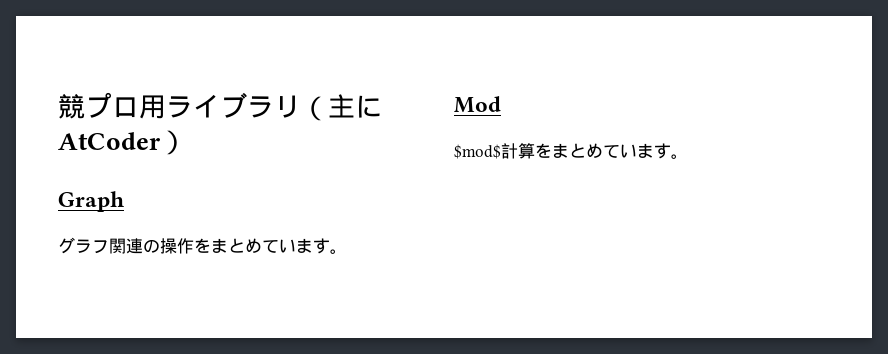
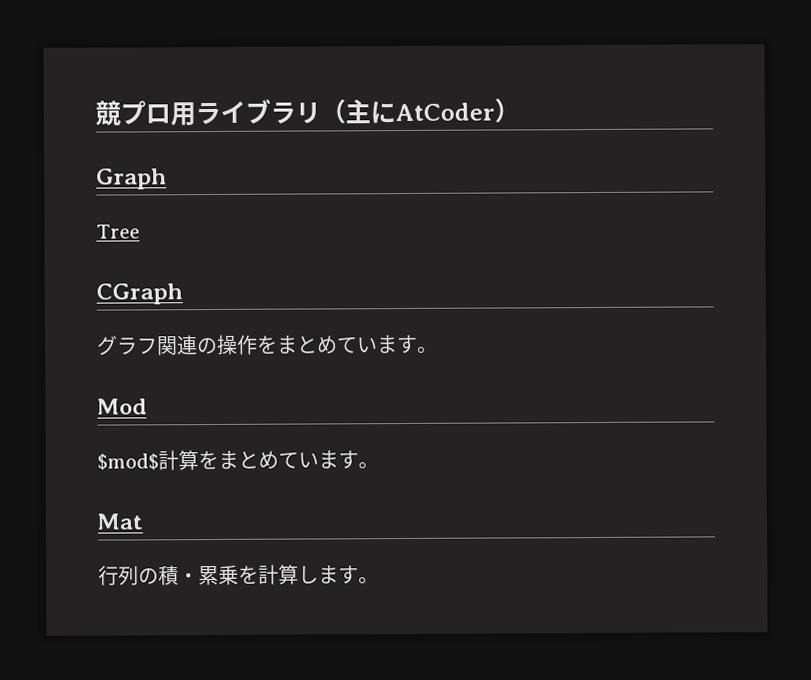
+ Tree
+ CGraph
+ Mat
+ 行列の積・累乗を計算します。

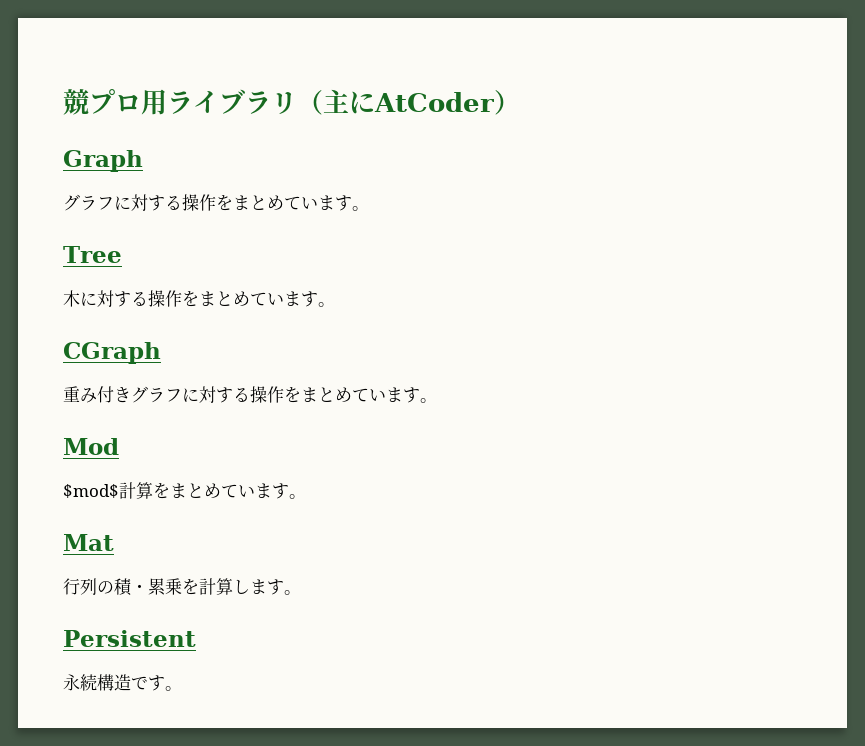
  Graph
+ グラフに対する操作をまとめています。
  Tree
+ 木に対する操作をまとめています。
  CGraph
- グラフ関連の操作をまとめています。
+ 重み付きグラフに対する操作をまとめています。
+ Persistent
+ 永続構造です。

